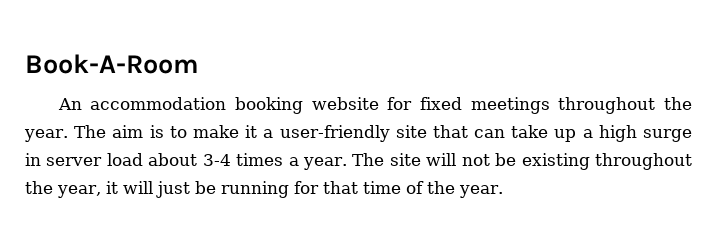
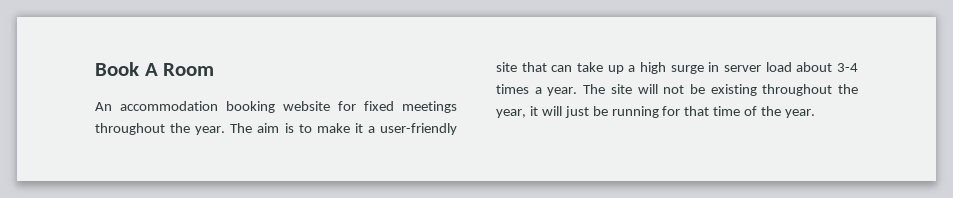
- Book-A-Room
+ Book A Room

